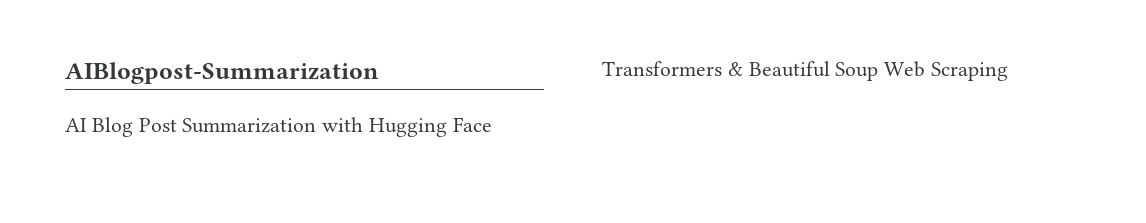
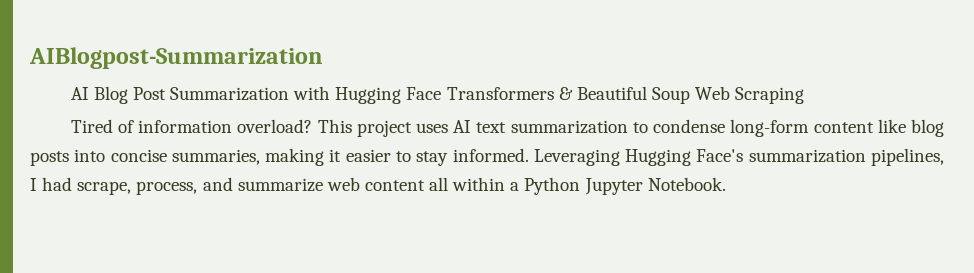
+ Tired of information overload? This project uses AI text summarization to condense long-form content like blog posts into concise summaries, making it easier to stay informed. Leveraging Hugging Face's summarization pipelines, I had scrape, process, and summarize web content all within a Python Jupyter Notebook.

